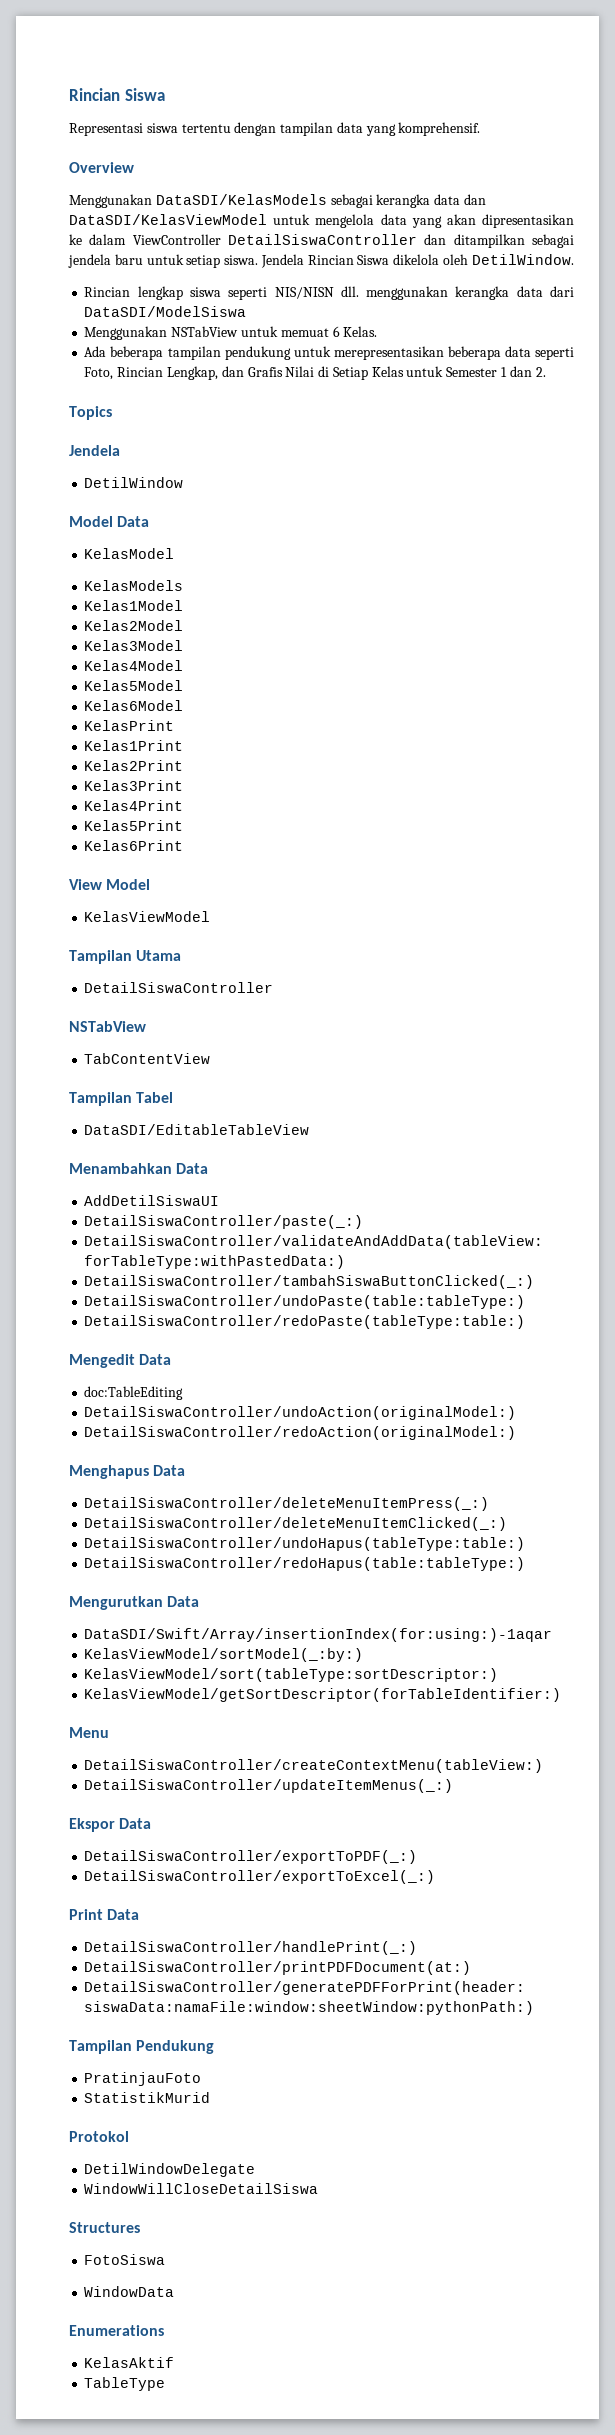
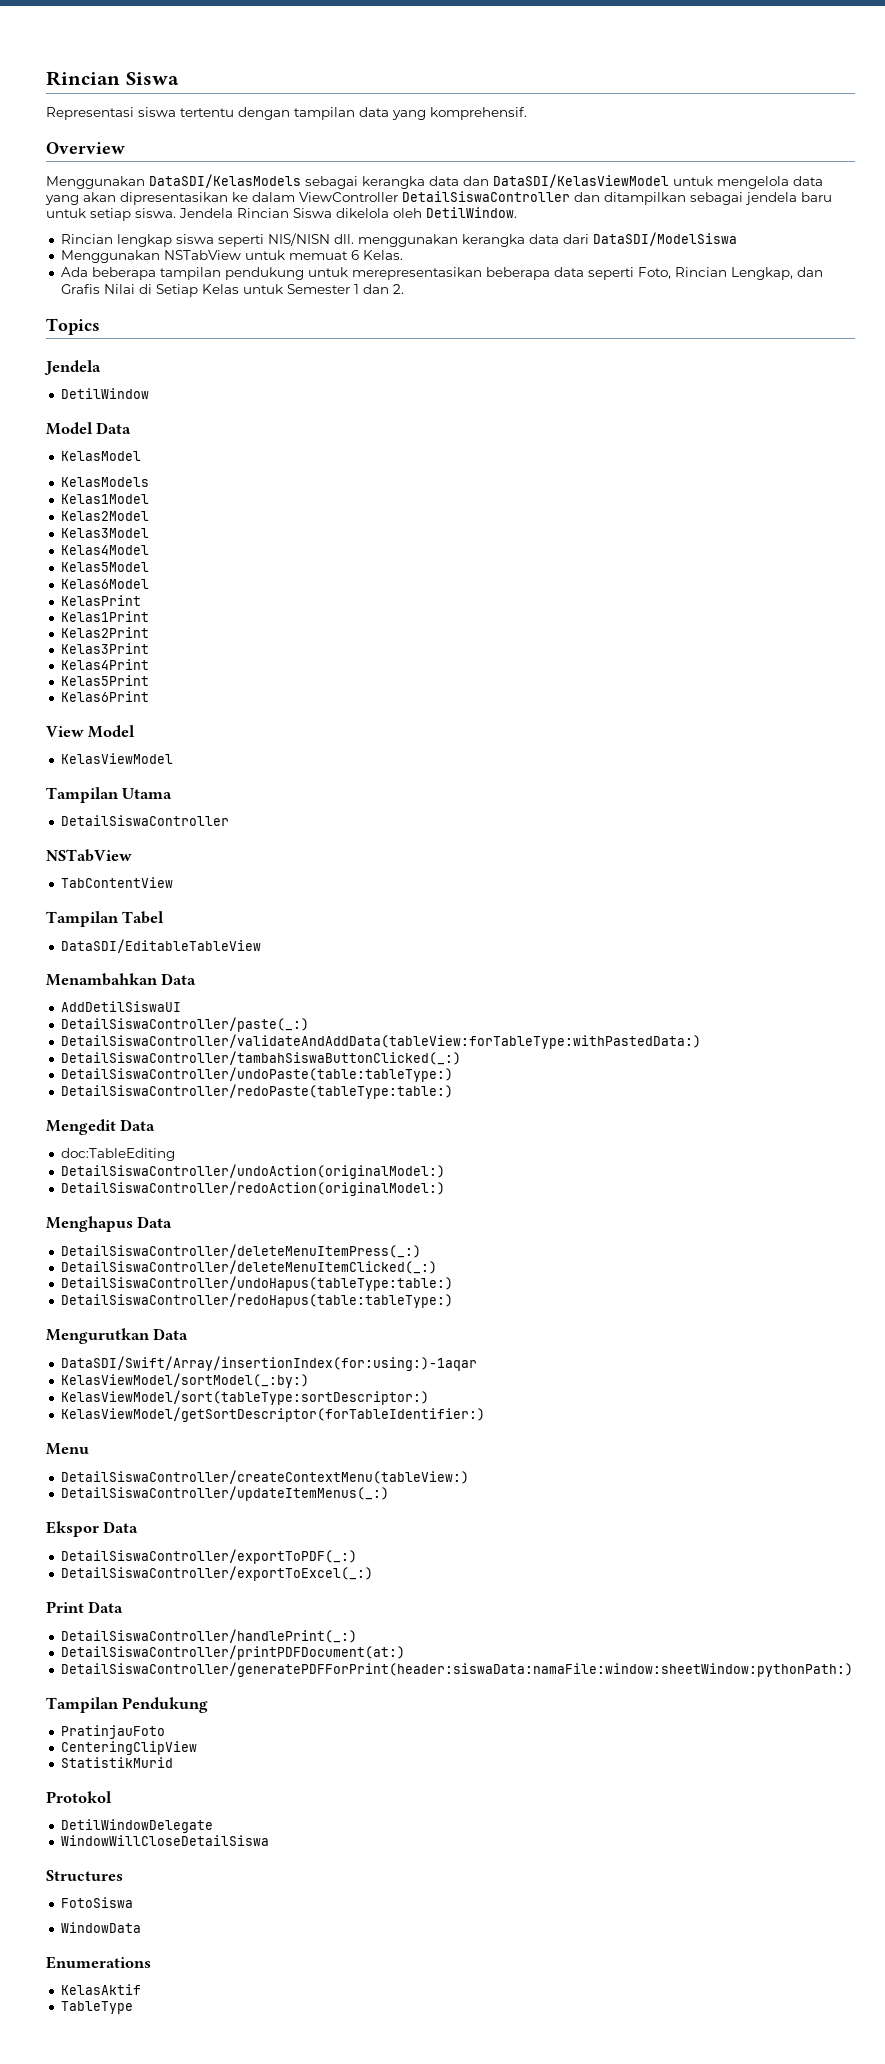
+ CenteringClipView

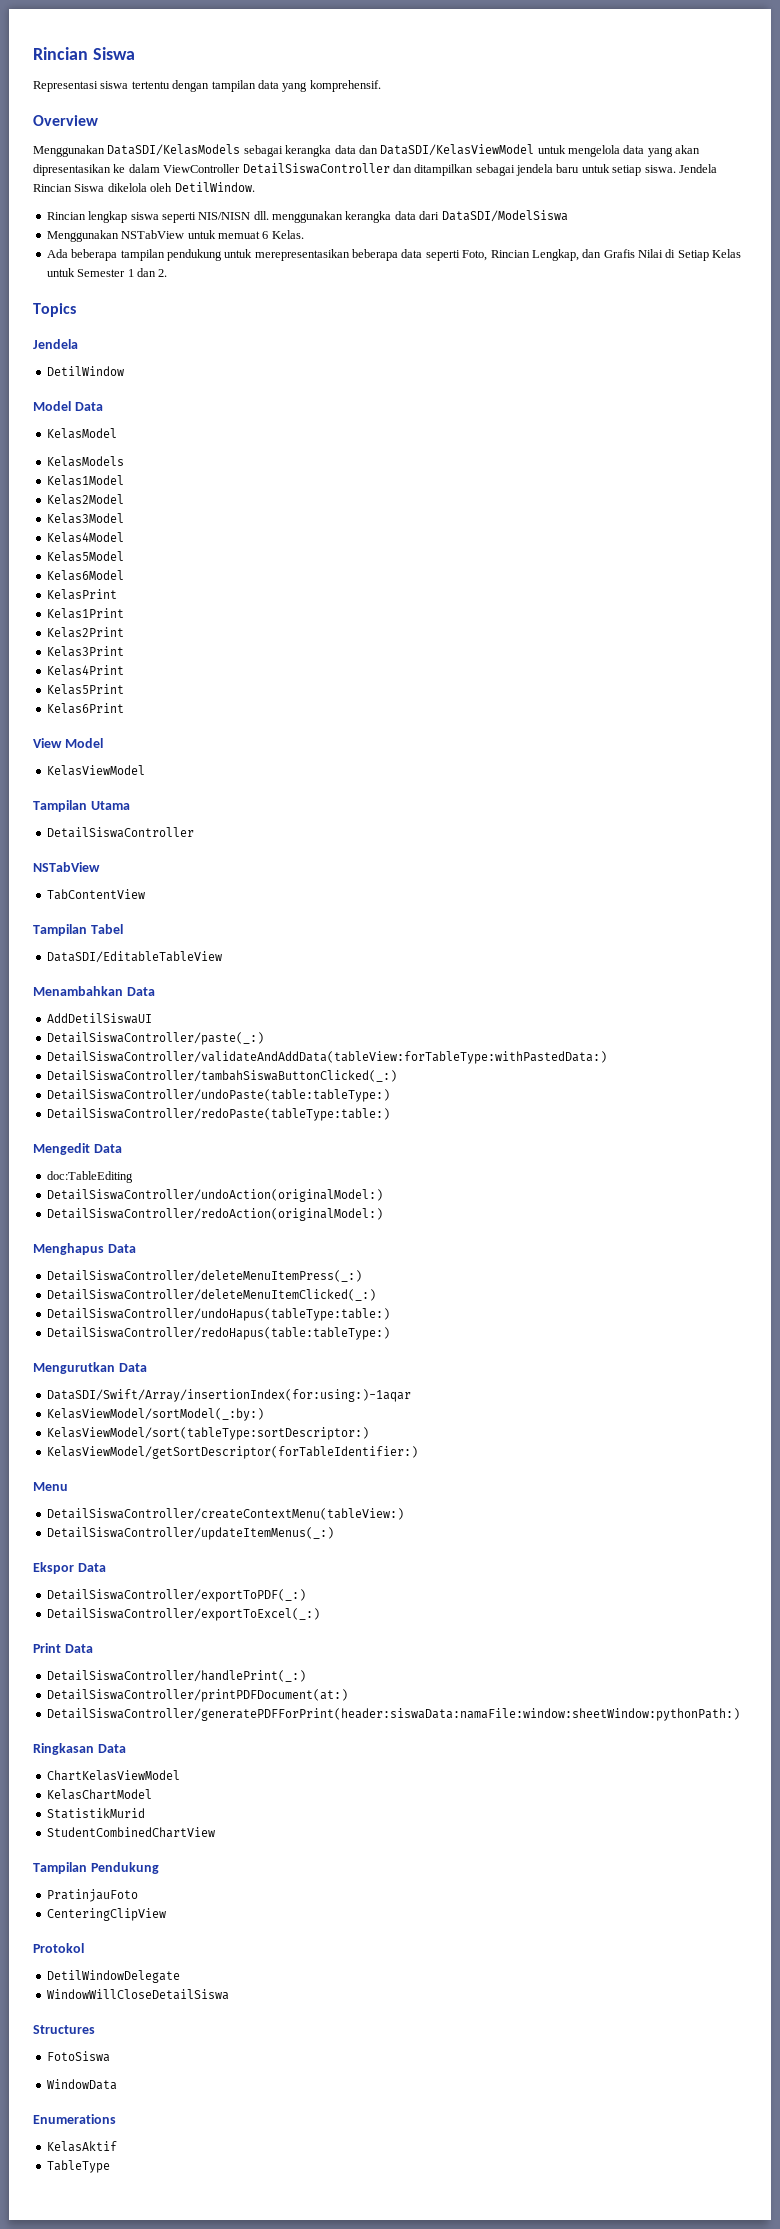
+ Ringkasan Data
+ ChartKelasViewModel
+ KelasChartModel
+ StatistikMurid
+ StudentCombinedChartView
- StatistikMurid

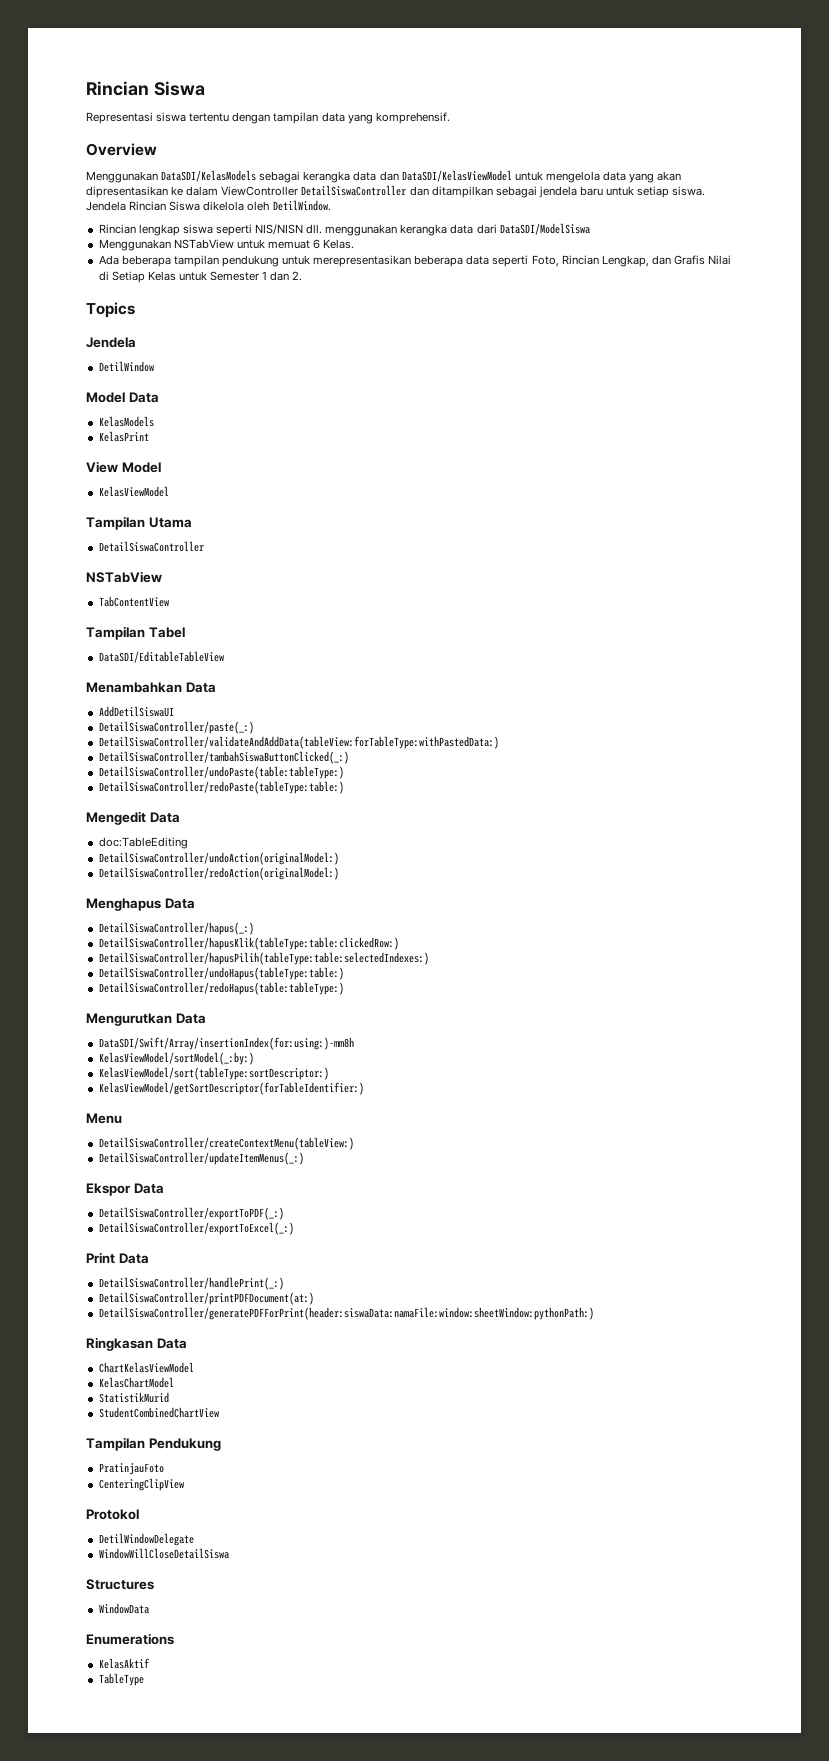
- KelasModel
- Kelas1Model
- Kelas2Model
- Kelas3Model
- Kelas4Model
- Kelas5Model
- Kelas6Model
  KelasPrint
- Kelas1Print
- Kelas2Print
- Kelas3Print
- Kelas4Print
- Kelas5Print
- Kelas6Print
- DetailSiswaController/deleteMenuItemPress(_:)
- DetailSiswaController/deleteMenuItemClicked(_:)
+ DetailSiswaController/hapus(_:)
+ DetailSiswaController/hapusKlik(tableType:table:clickedRow:)
+ DetailSiswaController/hapusPilih(tableType:table:selectedIndexes:)
- DataSDI/Swift/Array/insertionIndex(for:using:)-1aqar
+ DataSDI/Swift/Array/insertionIndex(for:using:)-mm8h
- FotoSiswa

